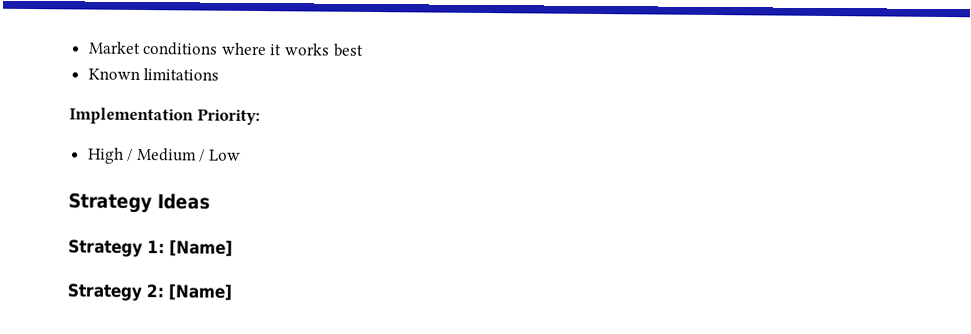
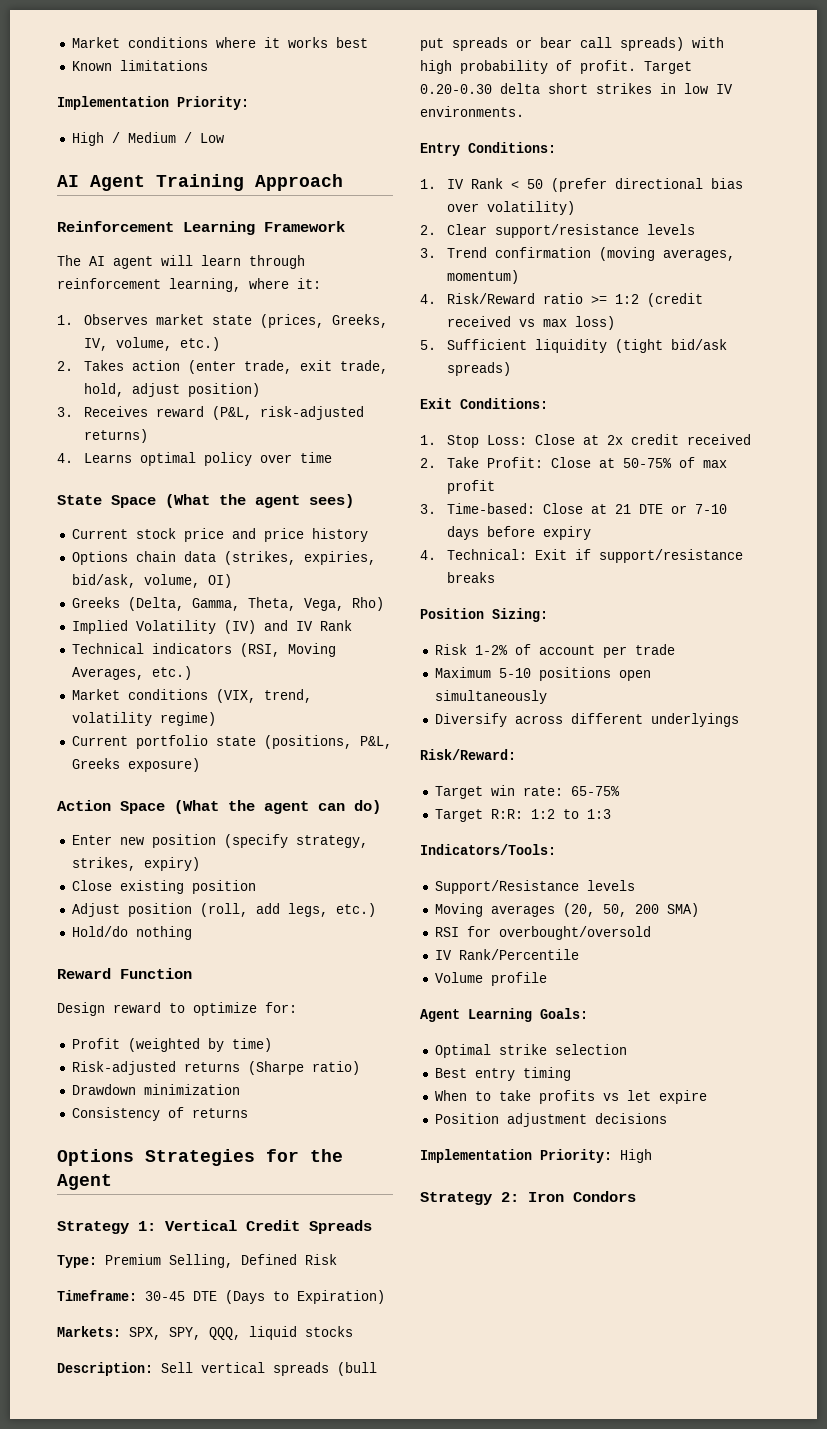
- Strategy Ideas
- Strategy 1: [Name]
+ AI Agent Training Approach
+ Reinforcement Learning Framework
+ The AI agent will learn through reinforcement learning, where it:
+ 1. Observes market state (prices, Greeks, IV, volume, etc.)
+ 2. Takes action (enter trade, exit trade, hold, adjust position)
+ 3. Receives reward (P&L, risk-adjusted returns)
+ 4. Learns optimal policy over time
+ State Space (What the agent sees)
+ Current stock price and price history
+ Options chain data (strikes, expiries, bid/ask, volume, OI)
+ Greeks (Delta, Gamma, Theta, Vega, Rho)
+ Implied Volatility (IV) and IV Rank
+ Technical indicators (RSI, Moving Averages, etc.)
+ Market conditions (VIX, trend, volatility regime)
+ Current portfolio state (positions, P&L, Greeks exposure)
+ Action Space (What the agent can do)
+ Enter new position (specify strategy, strikes, expiry)
+ Close existing position
+ Adjust position (roll, add legs, etc.)
+ Hold/do nothing
+ Reward Function
+ Design reward to optimize for:
+ Profit (weighted by time)
+ Risk-adjusted returns (Sharpe ratio)
+ Drawdown minimization
+ Consistency of returns
+ Options Strategies for the Agent
+ Strategy 1: Vertical Credit Spreads
+ Type: Premium Selling, Defined Risk
+ Timeframe: 30-45 DTE (Days to Expiration)
+ Markets: SPX, SPY, QQQ, liquid stocks
+ Description: Sell vertical spreads (bull put spreads or bear call spreads) with high probability of profit. Target 0.20-0.30 delta short strikes in low IV environments.
+ Entry Conditions:
+ 1. IV Rank < 50 (prefer directional bias over volatility)
+ 2. Clear support/resistance levels
+ 3. Trend confirmation (moving averages, momentum)
+ 4. Risk/Reward ratio >= 1:2 (credit received vs max loss)
+ 5. Sufficient liquidity (tight bid/ask spreads)
+ Exit Conditions:
+ 1. Stop Loss: Close at 2x credit received
+ 2. Take Profit: Close at 50-75% of max profit
+ 3. Time-based: Close at 21 DTE or 7-10 days before expiry
+ 4. Technical: Exit if support/resistance breaks
+ Position Sizing:
+ Risk 1-2% of account per trade
+ Maximum 5-10 positions open simultaneously
+ Diversify across different underlyings
+ Risk/Reward:
+ Target win rate: 65-75%
+ Target R:R: 1:2 to 1:3
+ Indicators/Tools:
+ Support/Resistance levels
+ Moving averages (20, 50, 200 SMA)
+ RSI for overbought/oversold
+ IV Rank/Percentile
+ Volume profile
+ Agent Learning Goals:
+ Optimal strike selection
+ Best entry timing
+ When to take profits vs let expire
+ Position adjustment decisions
+ Implementation Priority: High
- Strategy 2: [Name]
+ Strategy 2: Iron Condors

